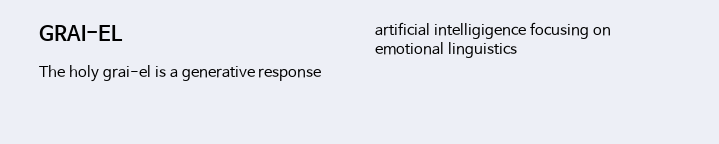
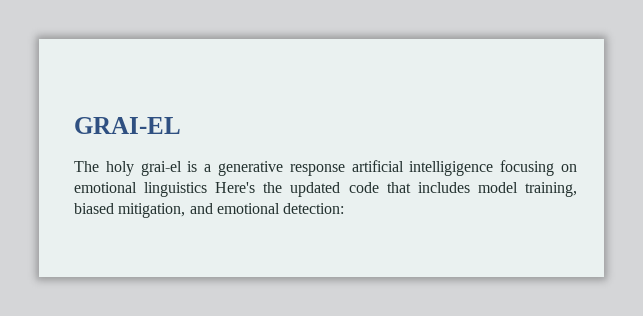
- The holy grai-el is a generative response artificial intelligigence focusing on emotional linguistics
+ The holy grai-el is a generative response artificial intelligigence focusing on emotional linguistics Here's the updated code that includes model training, biased mitigation, and emotional detection:

